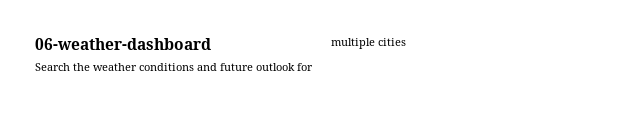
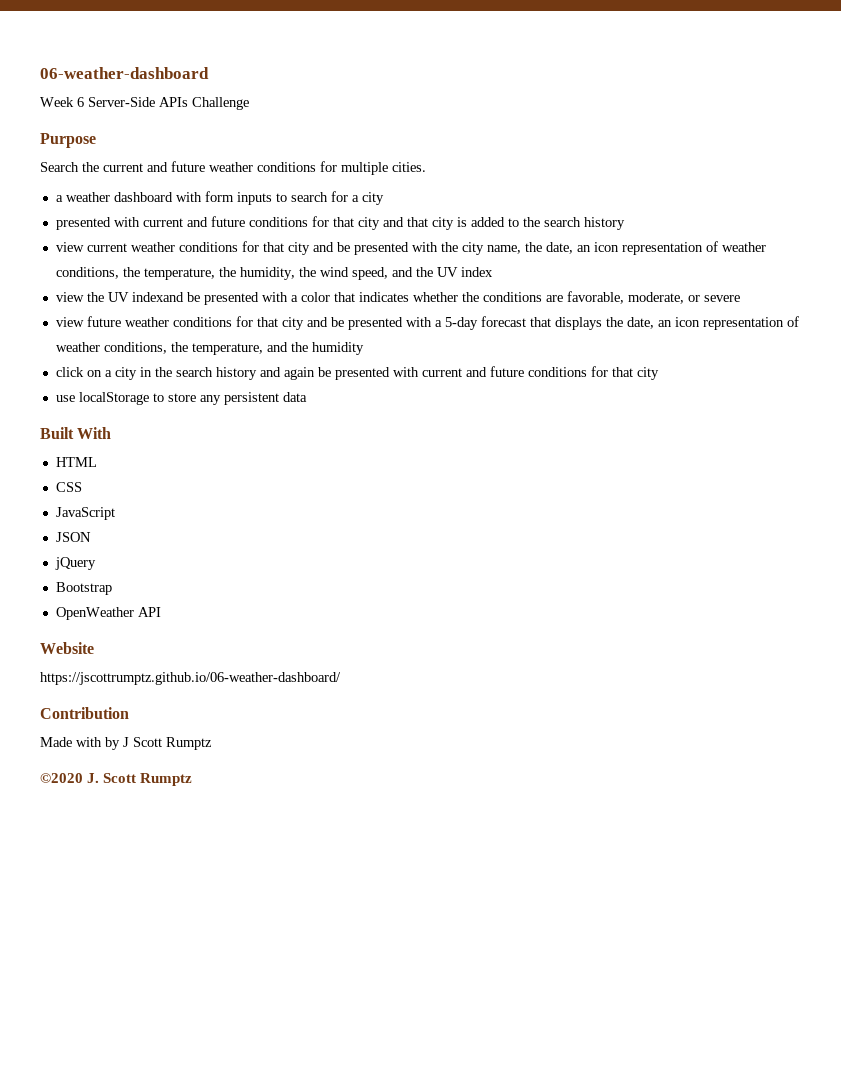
- Search the weather conditions and future outlook for multiple cities
+ Week 6 Server-Side APIs Challenge
+ Purpose
+ Search the current and future weather conditions for multiple cities.
+ a weather dashboard with form inputs to search for a city
+ presented with current and future conditions for that city and that city is added to the search history
+ view current weather conditions for that city and be presented with the city name, the date, an icon representation of weather conditions, the temperature, the humidity, the wind speed, and the UV index
+ view the UV indexand be presented with a color that indicates whether the conditions are favorable, moderate, or severe
+ view future weather conditions for that city and be presented with a 5-day forecast that displays the date, an icon representation of weather conditions, the temperature, and the humidity
+ click on a city in the search history and again be presented with current and future conditions for that city
+ use localStorage to store any persistent data
+ Built With
+ HTML
+ CSS
+ JavaScript
+ JSON
+ jQuery
+ Bootstrap
+ OpenWeather API
+ Website
+ https://jscottrumptz.github.io/06-weather-dashboard/
+ Contribution
+ Made with by J Scott Rumptz
+ ©2020 J. Scott Rumptz

